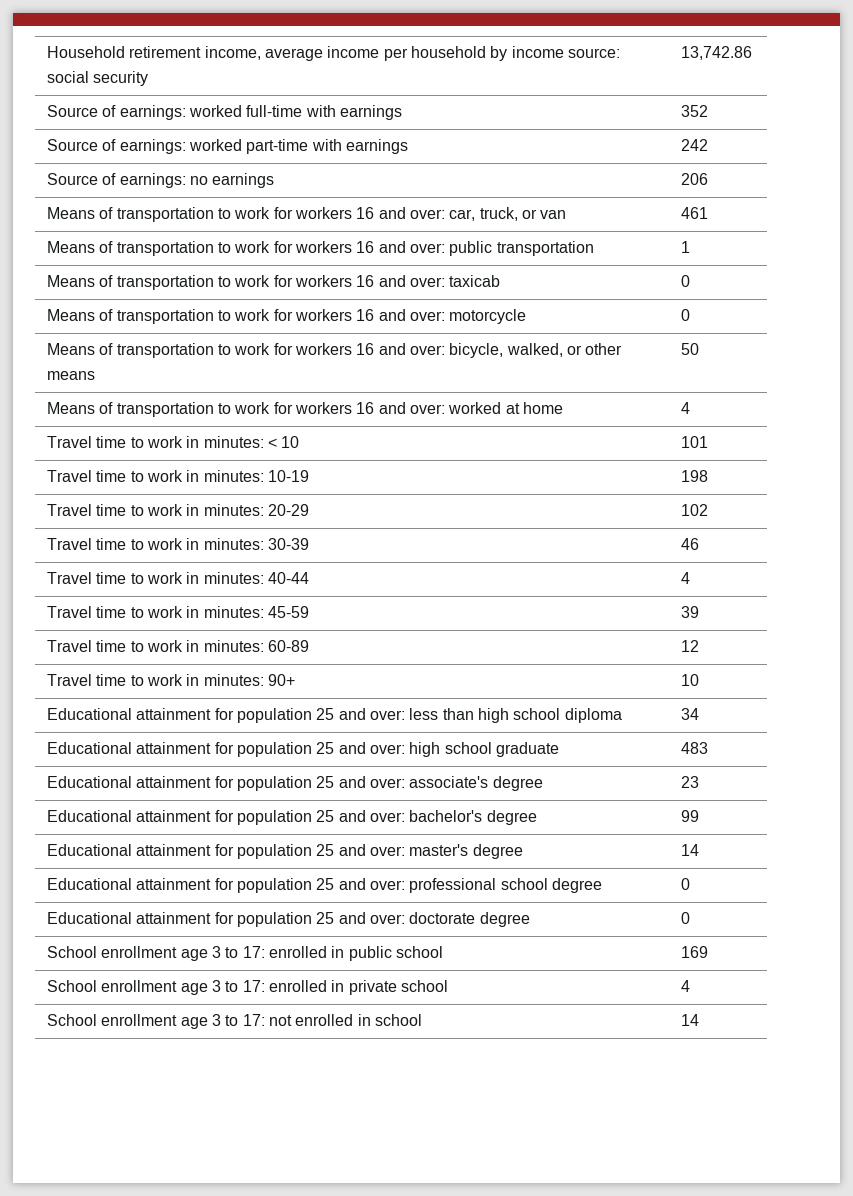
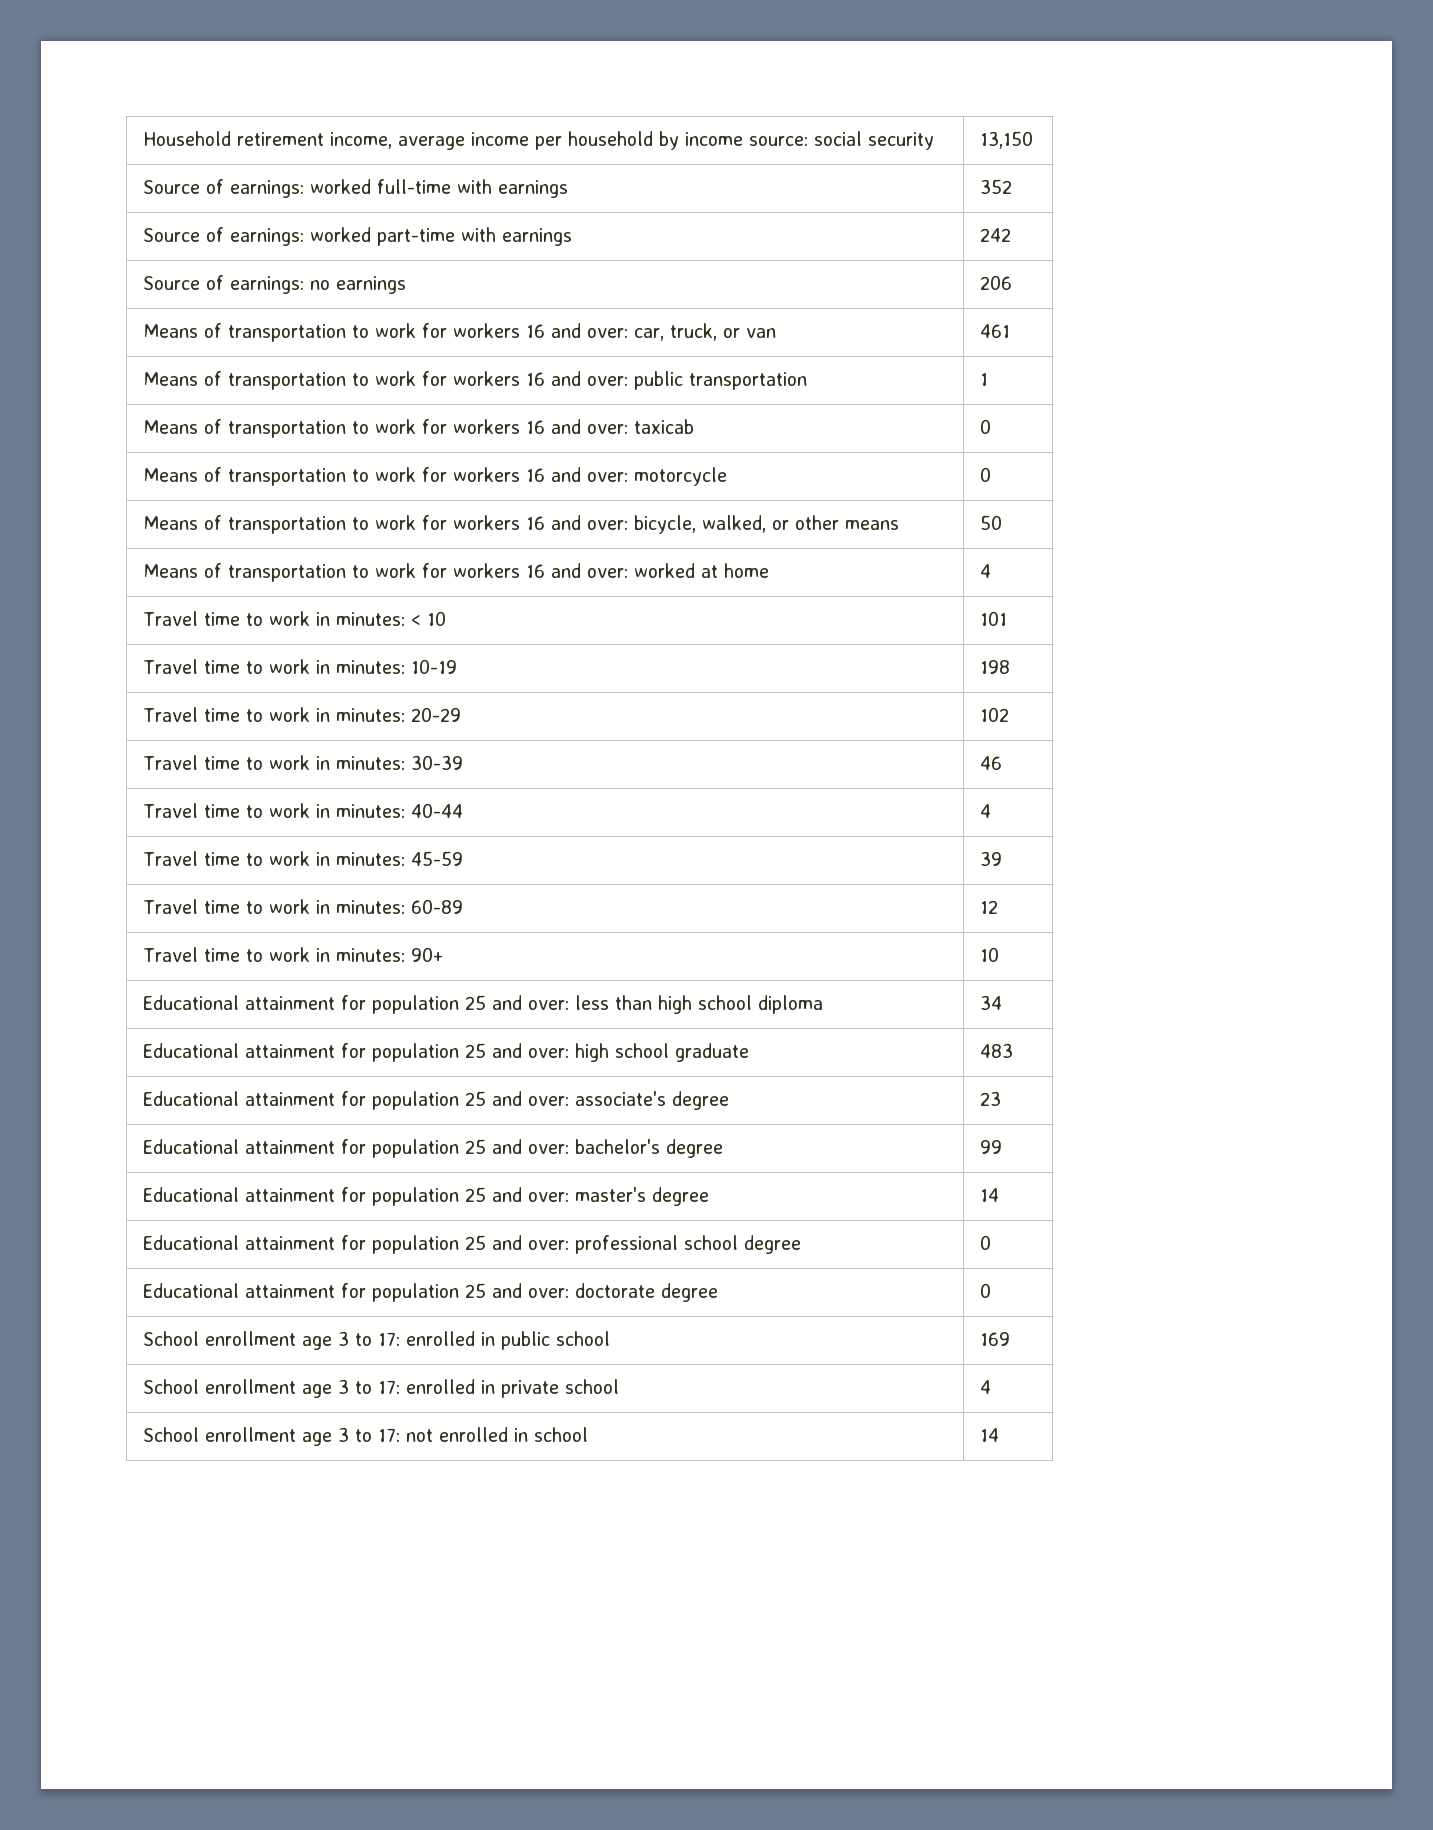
- Household retirement income, average income per household by income source: social security | 13,742.86
+ Household retirement income, average income per household by income source: social security | 13,150

